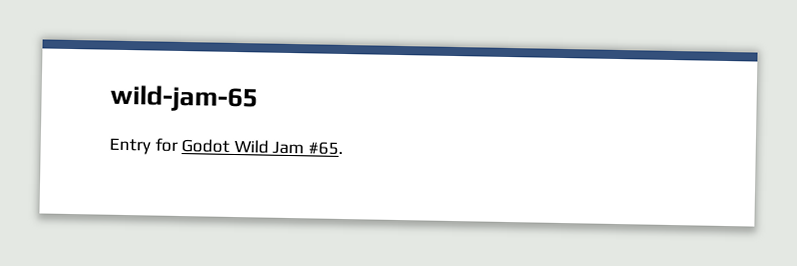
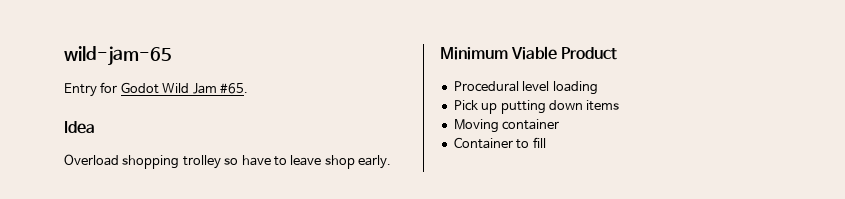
+ Idea
+ Overload shopping trolley so have to leave shop early.
+ Minimum Viable Product
+ Procedural level loading
+ Pick up putting down items
+ Moving container
+ Container to fill

